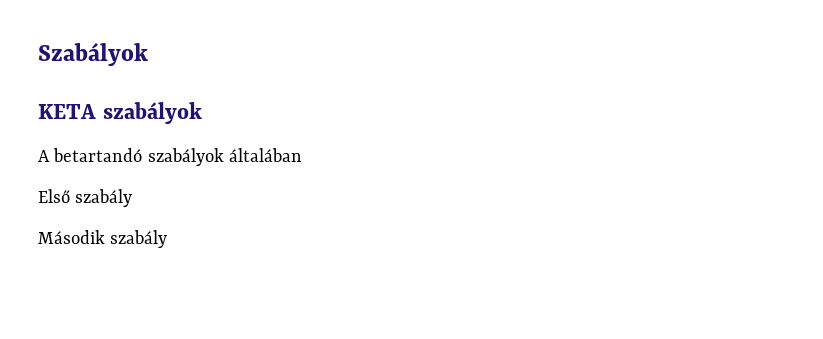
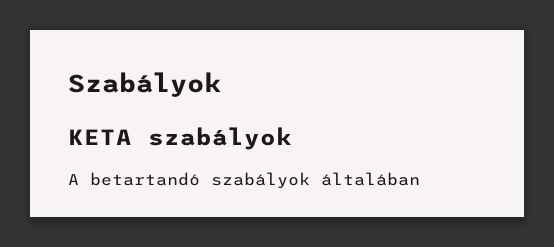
- Első szabály
- Második szabály

